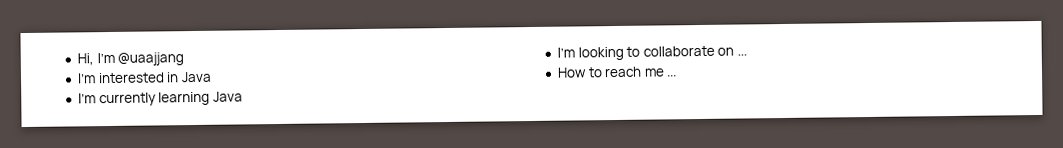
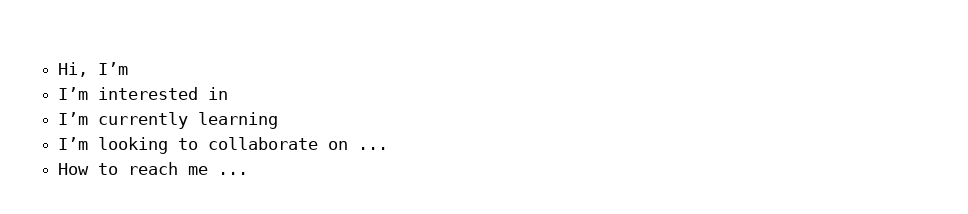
- Hi, I’m @uaajjang
+ Hi, I’m
- I’m interested in Java
+ I’m interested in
- I’m currently learning Java
+ I’m currently learning

